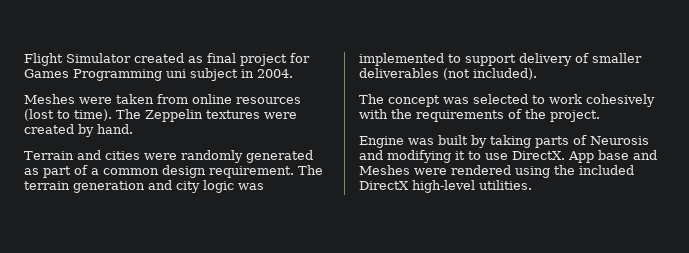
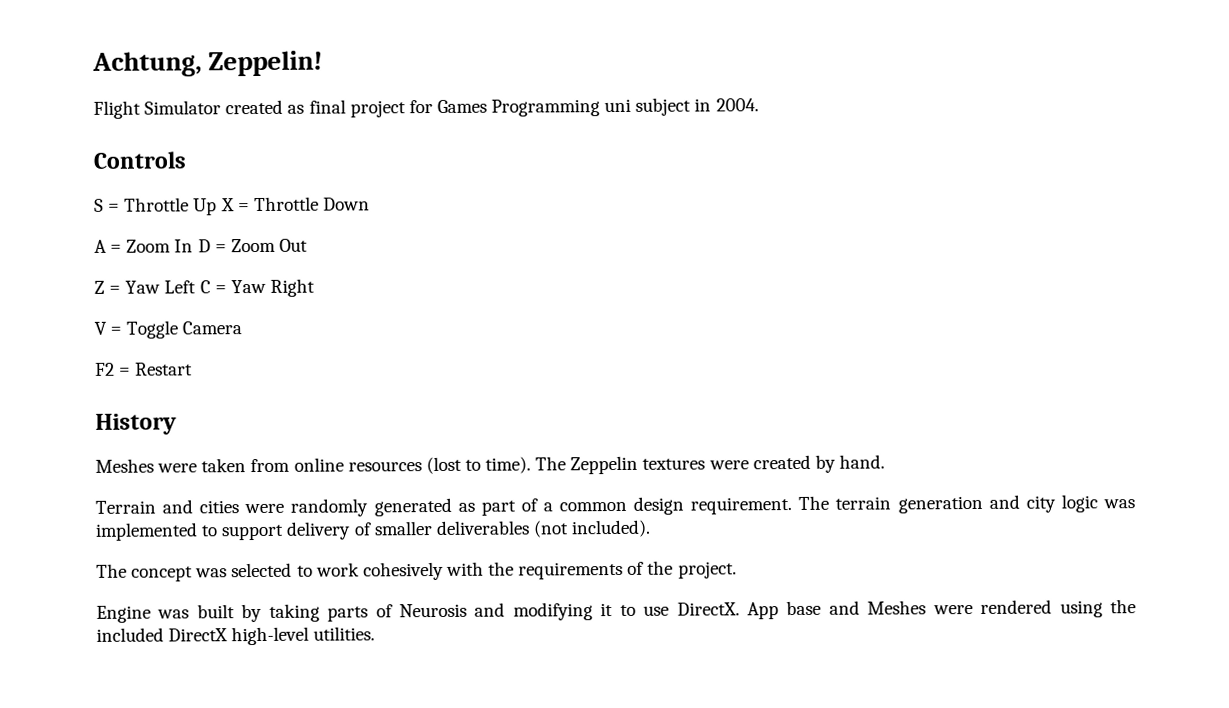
+ Achtung, Zeppelin!
+ Controls
+ S = Throttle Up X = Throttle Down
+ A = Zoom In D = Zoom Out
+ Z = Yaw Left C = Yaw Right
+ V = Toggle Camera
+ F2 = Restart
+ History

